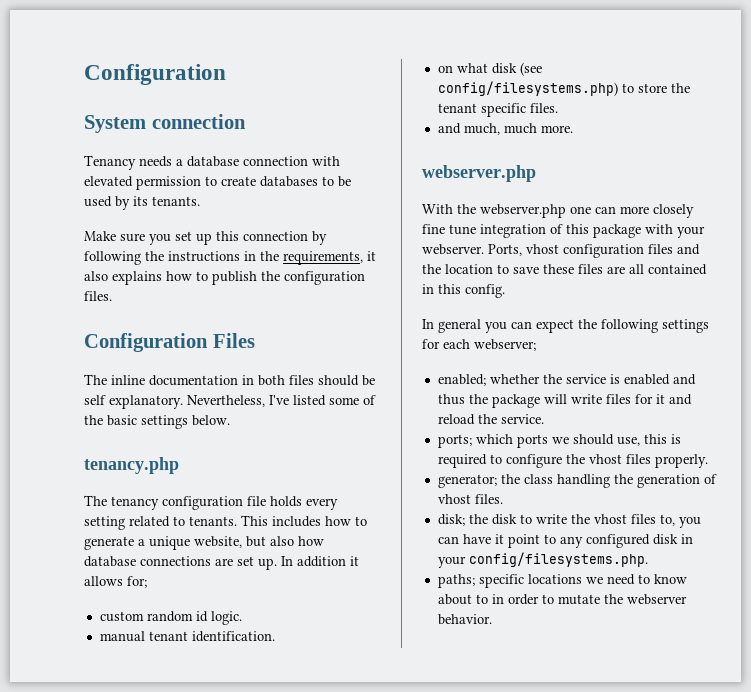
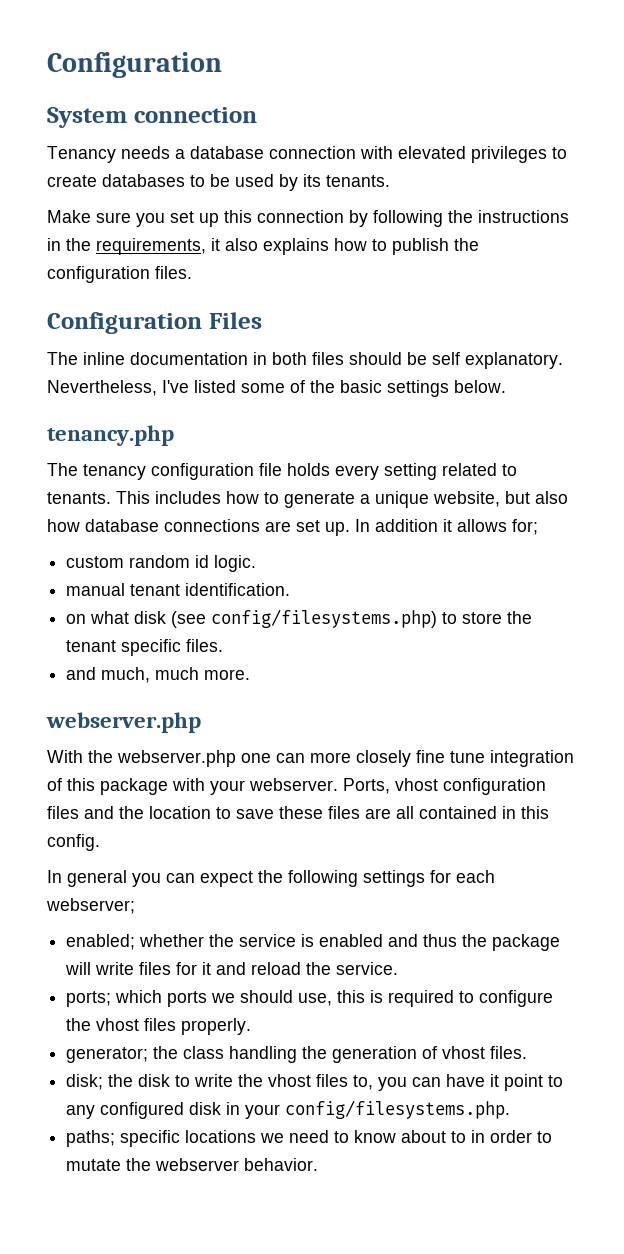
- Tenancy needs a database connection with elevated permission to create databases to be used by its tenants.
+ Tenancy needs a database connection with elevated privileges to create databases to be used by its tenants.

